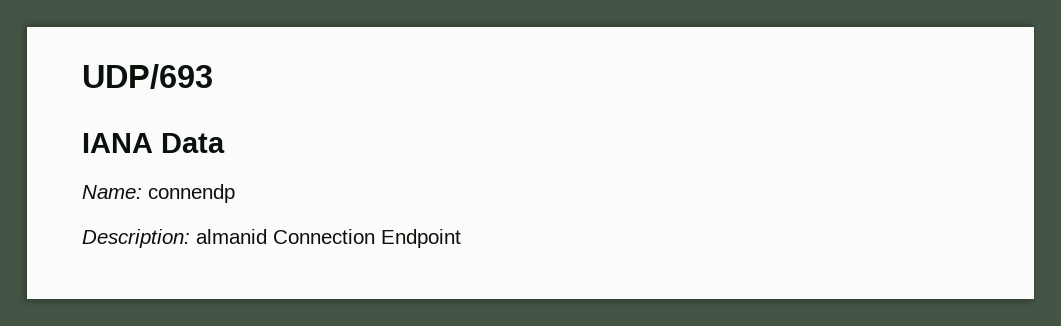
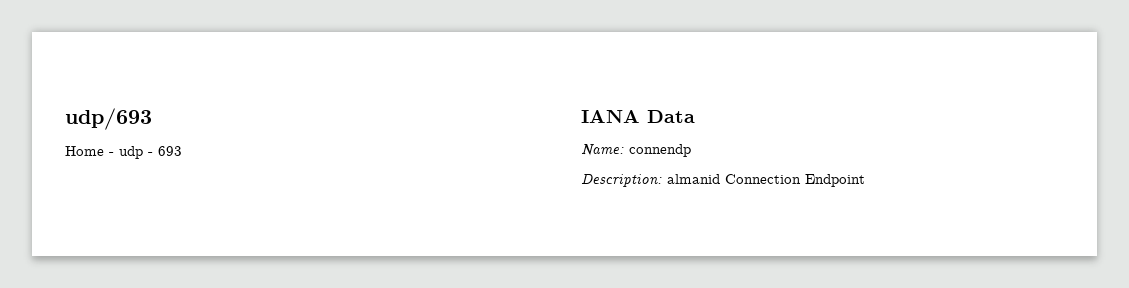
- UDP/693
+ udp/693
+ Home - udp - 693

